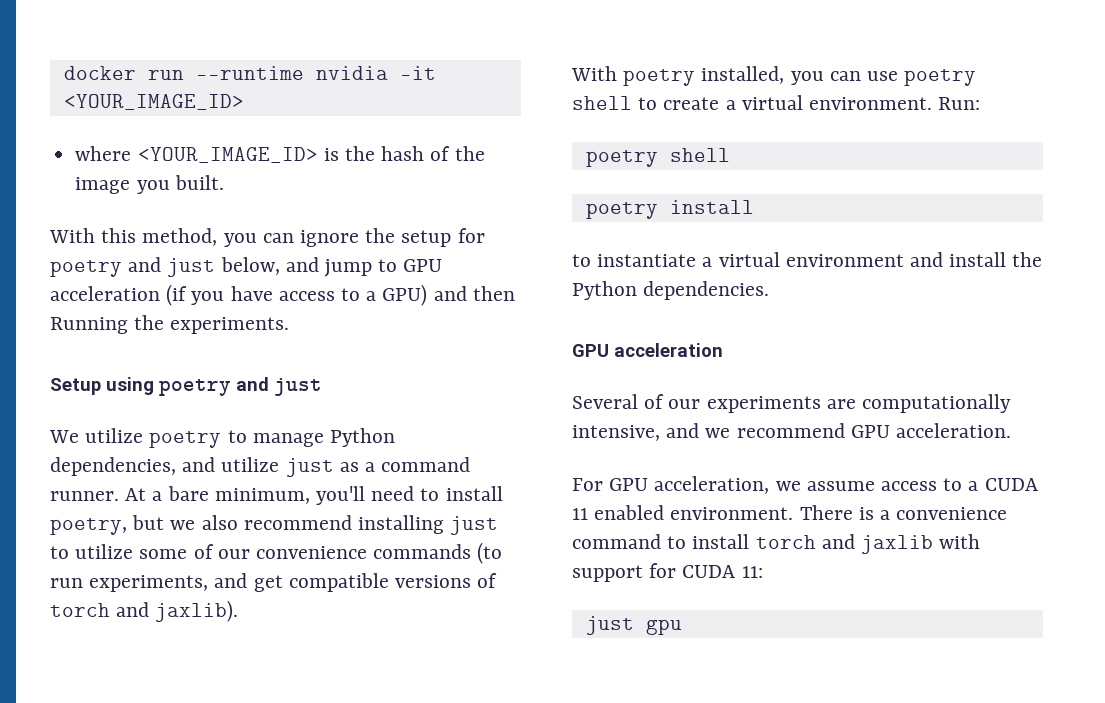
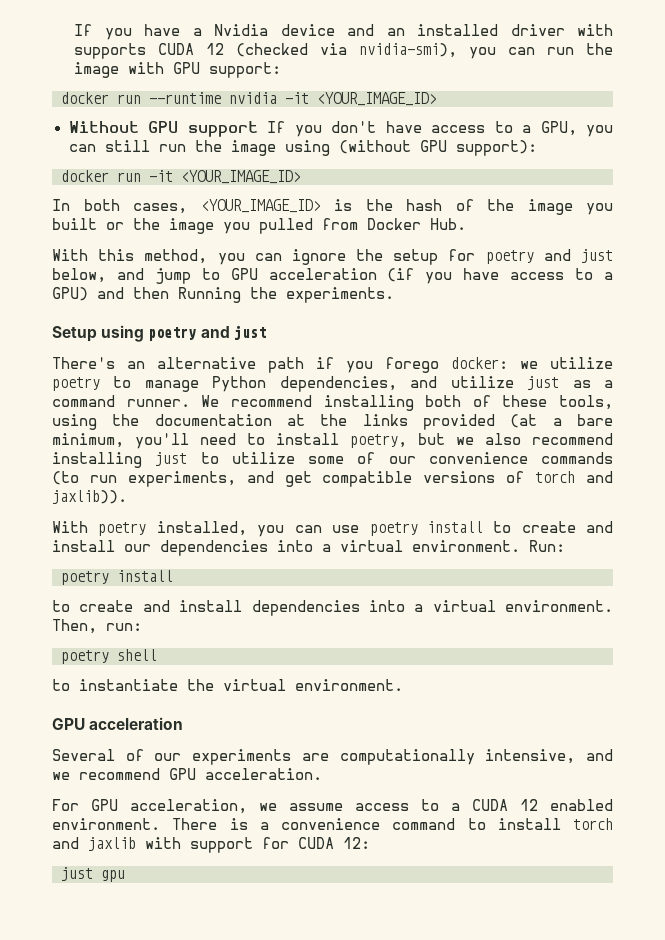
+ If you have a Nvidia device and an installed driver with supports CUDA 12 (checked via nvidia-smi), you can run the image with GPU support:
- where <YOUR_IMAGE_ID> is the hash of the image you built.
+ Without GPU support If you don't have access to a GPU, you can still run the image using (without GPU support):
+ docker run -it <YOUR_IMAGE_ID>
+ In both cases, <YOUR_IMAGE_ID> is the hash of the image you built or the image you pulled from Docker Hub.
- We utilize poetry to manage Python dependencies, and utilize just as a command runner.
+ There's an alternative path if you forego docker: we utilize poetry to manage Python dependencies, and utilize just as a command runner.
- At a bare minimum, you'll need to install poetry, but we also recommend installing just to utilize some of our convenience commands (to run experiments, and get compatible versions of torch and jaxlib).
+ We recommend installing both of these tools, using the documentation at the links provided (at a bare minimum, you'll need to install poetry, but we also recommend installing just to utilize some of our convenience commands (to run experiments, and get compatible versions of torch and jaxlib)).
- With poetry installed, you can use poetry shell to create a virtual environment.
+ With poetry installed, you can use poetry install to create and install our dependencies into a virtual environment.
  Run:
- poetry shell
- to instantiate a virtual environment and install the Python dependencies.
+ to create and install dependencies into a virtual environment. Then, run:
+ poetry shell
+ to instantiate the virtual environment.
- For GPU acceleration, we assume access to a CUDA 11 enabled environment.
+ For GPU acceleration, we assume access to a CUDA 12 enabled environment.
- There is a convenience command to install torch and jaxlib with support for CUDA 11:
+ There is a convenience command to install torch and jaxlib with support for CUDA 12:

